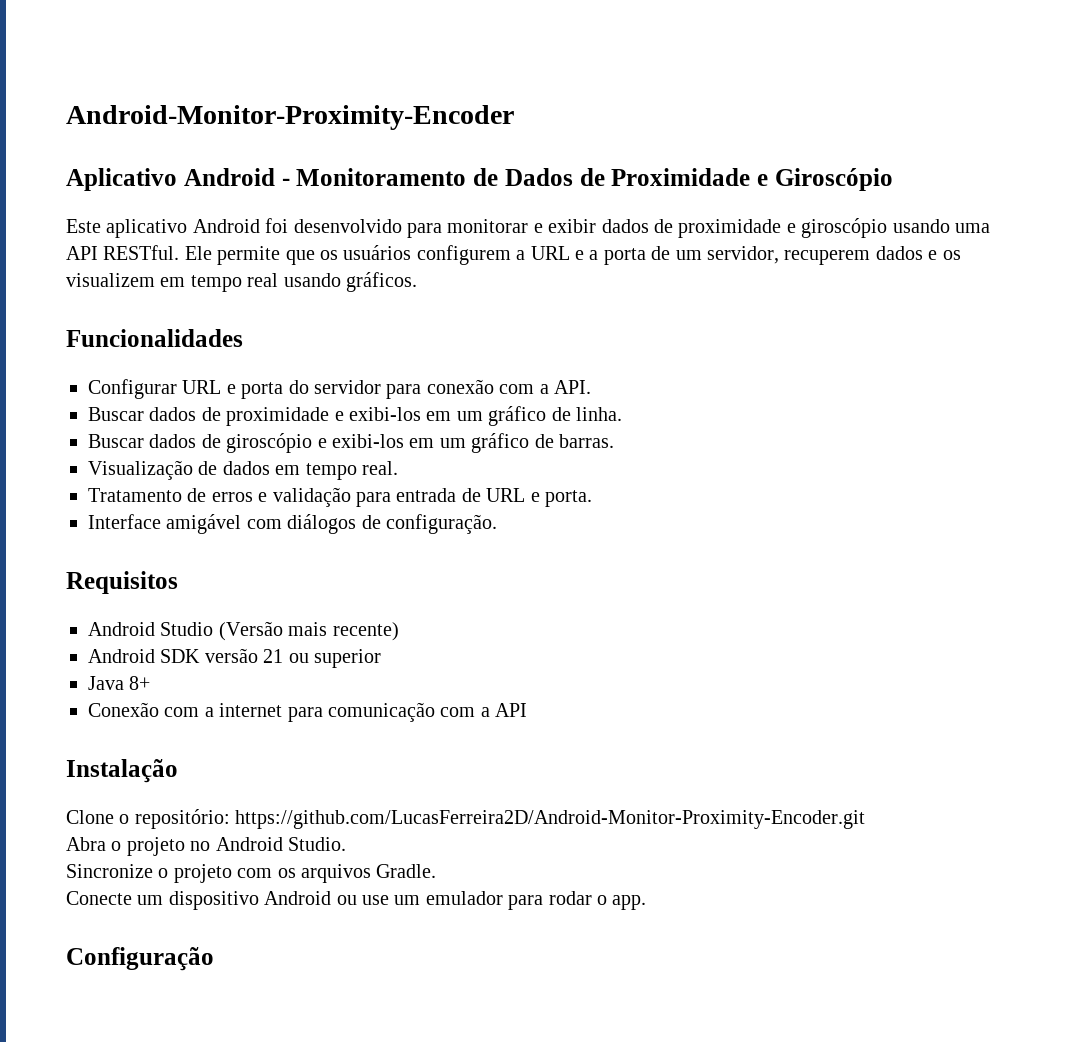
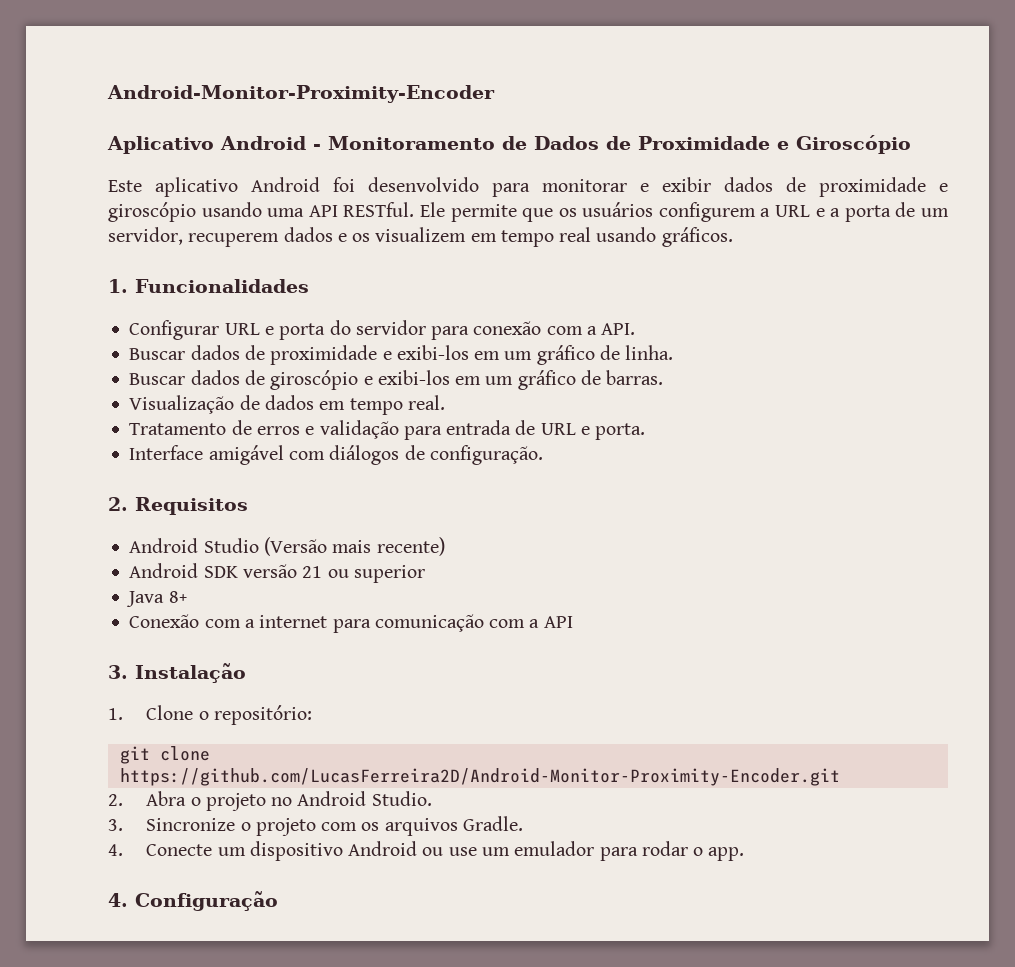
- Funcionalidades
+ 1. Funcionalidades
- Requisitos
+ 2. Requisitos
- Instalação
+ 3. Instalação
- Clone o repositório: https://github.com/LucasFerreira2D/Android-Monitor-Proximity-Encoder.git
+ 1. Clone o repositório:
+ git clone https://github.com/LucasFerreira2D/Android-Monitor-Proximity-Encoder.git
- Abra o projeto no Android Studio.
+ 2. Abra o projeto no Android Studio.
- Sincronize o projeto com os arquivos Gradle.
+ 3. Sincronize o projeto com os arquivos Gradle.
- Conecte um dispositivo Android ou use um emulador para rodar o app.
+ 4. Conecte um dispositivo Android ou use um emulador para rodar o app.
- Configuração
+ 4. Configuração

